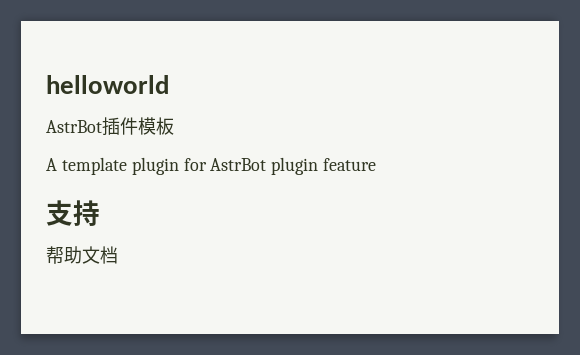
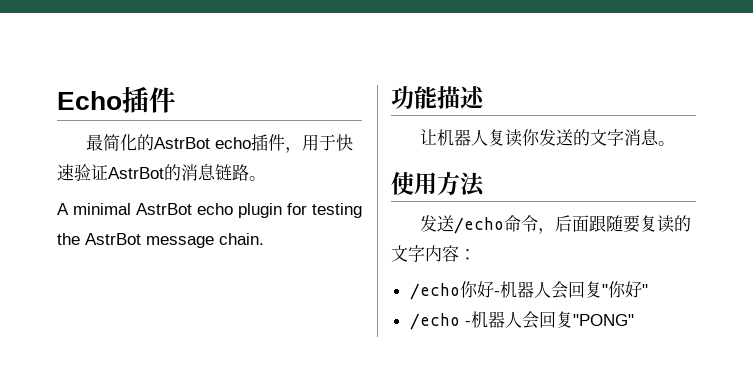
- helloworld
- AstrBot插件模板
- A template plugin for AstrBot plugin feature
- 支持
- 帮助文档
+ Echo插件
+ 最简化的AstrBot echo插件，用于快速验证AstrBot的消息链路。
+ A minimal AstrBot echo plugin for testing the AstrBot message chain.
+ 功能描述
+ 让机器人复读你发送的文字消息。
+ 使用方法
+ 发送/echo命令，后面跟随要复读的文字内容：
+ /echo你好-机器人会回复"你好"
+ /echo -机器人会回复"PONG"

